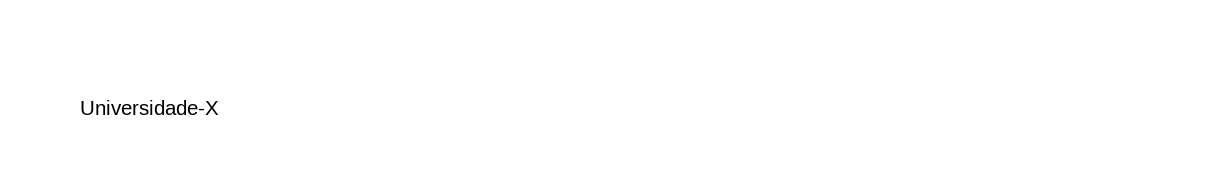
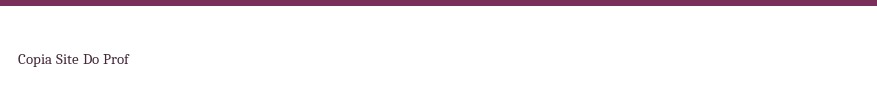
- Universidade-X
+ Copia Site Do Prof

